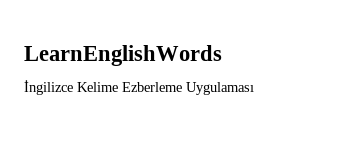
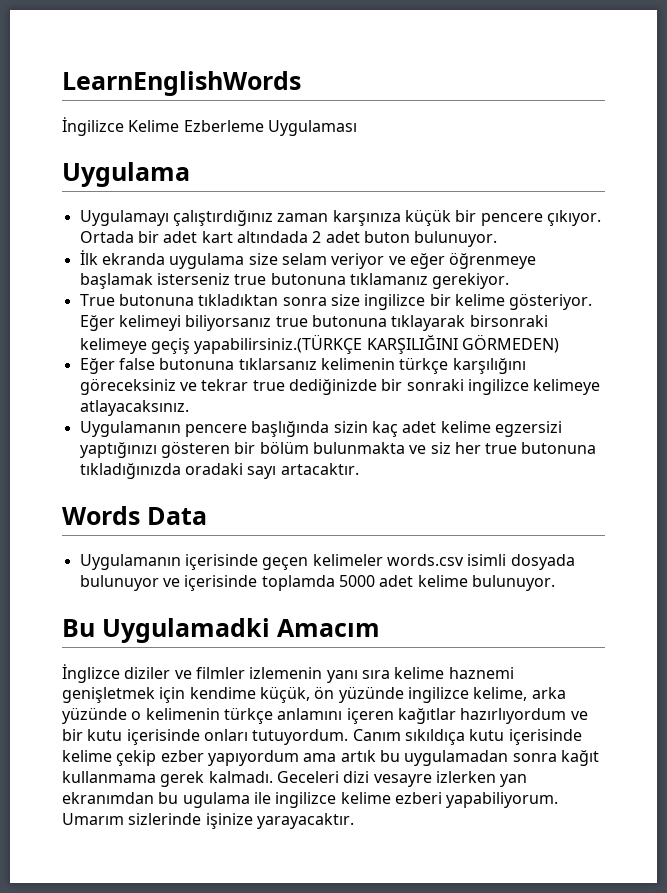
+ Uygulama
+ Uygulamayı çalıştırdığınız zaman karşınıza küçük bir pencere çıkıyor. Ortada bir adet kart altındada 2 adet buton bulunuyor.
+ İlk ekranda uygulama size selam veriyor ve eğer öğrenmeye başlamak isterseniz true butonuna tıklamanız gerekiyor.
+ True butonuna tıkladıktan sonra size ingilizce bir kelime gösteriyor. Eğer kelimeyi biliyorsanız true butonuna tıklayarak birsonraki kelimeye geçiş yapabilirsiniz.(TÜRKÇE KARŞILIĞINI GÖRMEDEN)
+ Eğer false butonuna tıklarsanız kelimenin türkçe karşılığını göreceksiniz ve tekrar true dediğinizde bir sonraki ingilizce kelimeye atlayacaksınız.
+ Uygulamanın pencere başlığında sizin kaç adet kelime egzersizi yaptığınızı gösteren bir bölüm bulunmakta ve siz her true butonuna tıkladığınızda oradaki sayı artacaktır.
+ Words Data
+ Uygulamanın içerisinde geçen kelimeler words.csv isimli dosyada bulunuyor ve içerisinde toplamda 5000 adet kelime bulunuyor.
+ Bu Uygulamadki Amacım
+ İnglizce diziler ve filmler izlemenin yanı sıra kelime haznemi genişletmek için kendime küçük, ön yüzünde ingilizce kelime, arka yüzünde o kelimenin türkçe anlamını içeren kağıtlar hazırlıyordum ve bir kutu içerisinde onları tutuyordum. Canım sıkıldıça kutu içerisinde kelime çekip ezber yapıyordum ama artık bu uygulamadan sonra kağıt kullanmama gerek kalmadı. Geceleri dizi vesayre izlerken yan ekranımdan bu ugulama ile ingilizce kelime ezberi yapabiliyorum. Umarım sizlerinde işinize yarayacaktır.

